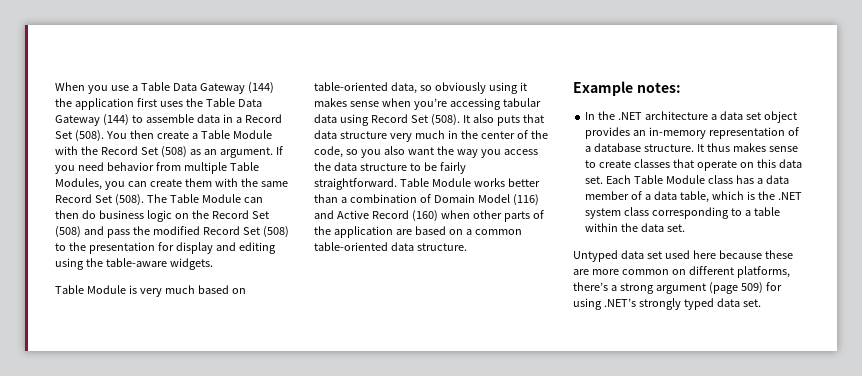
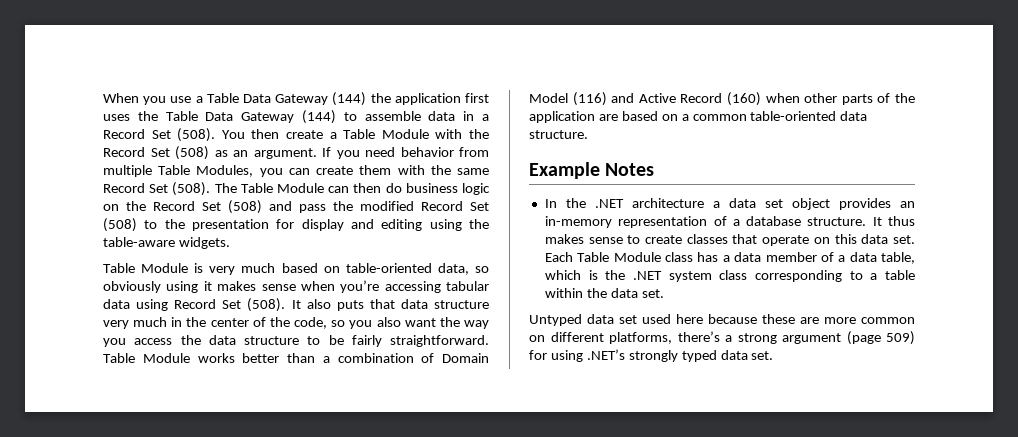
- Example notes:
+ Example Notes

